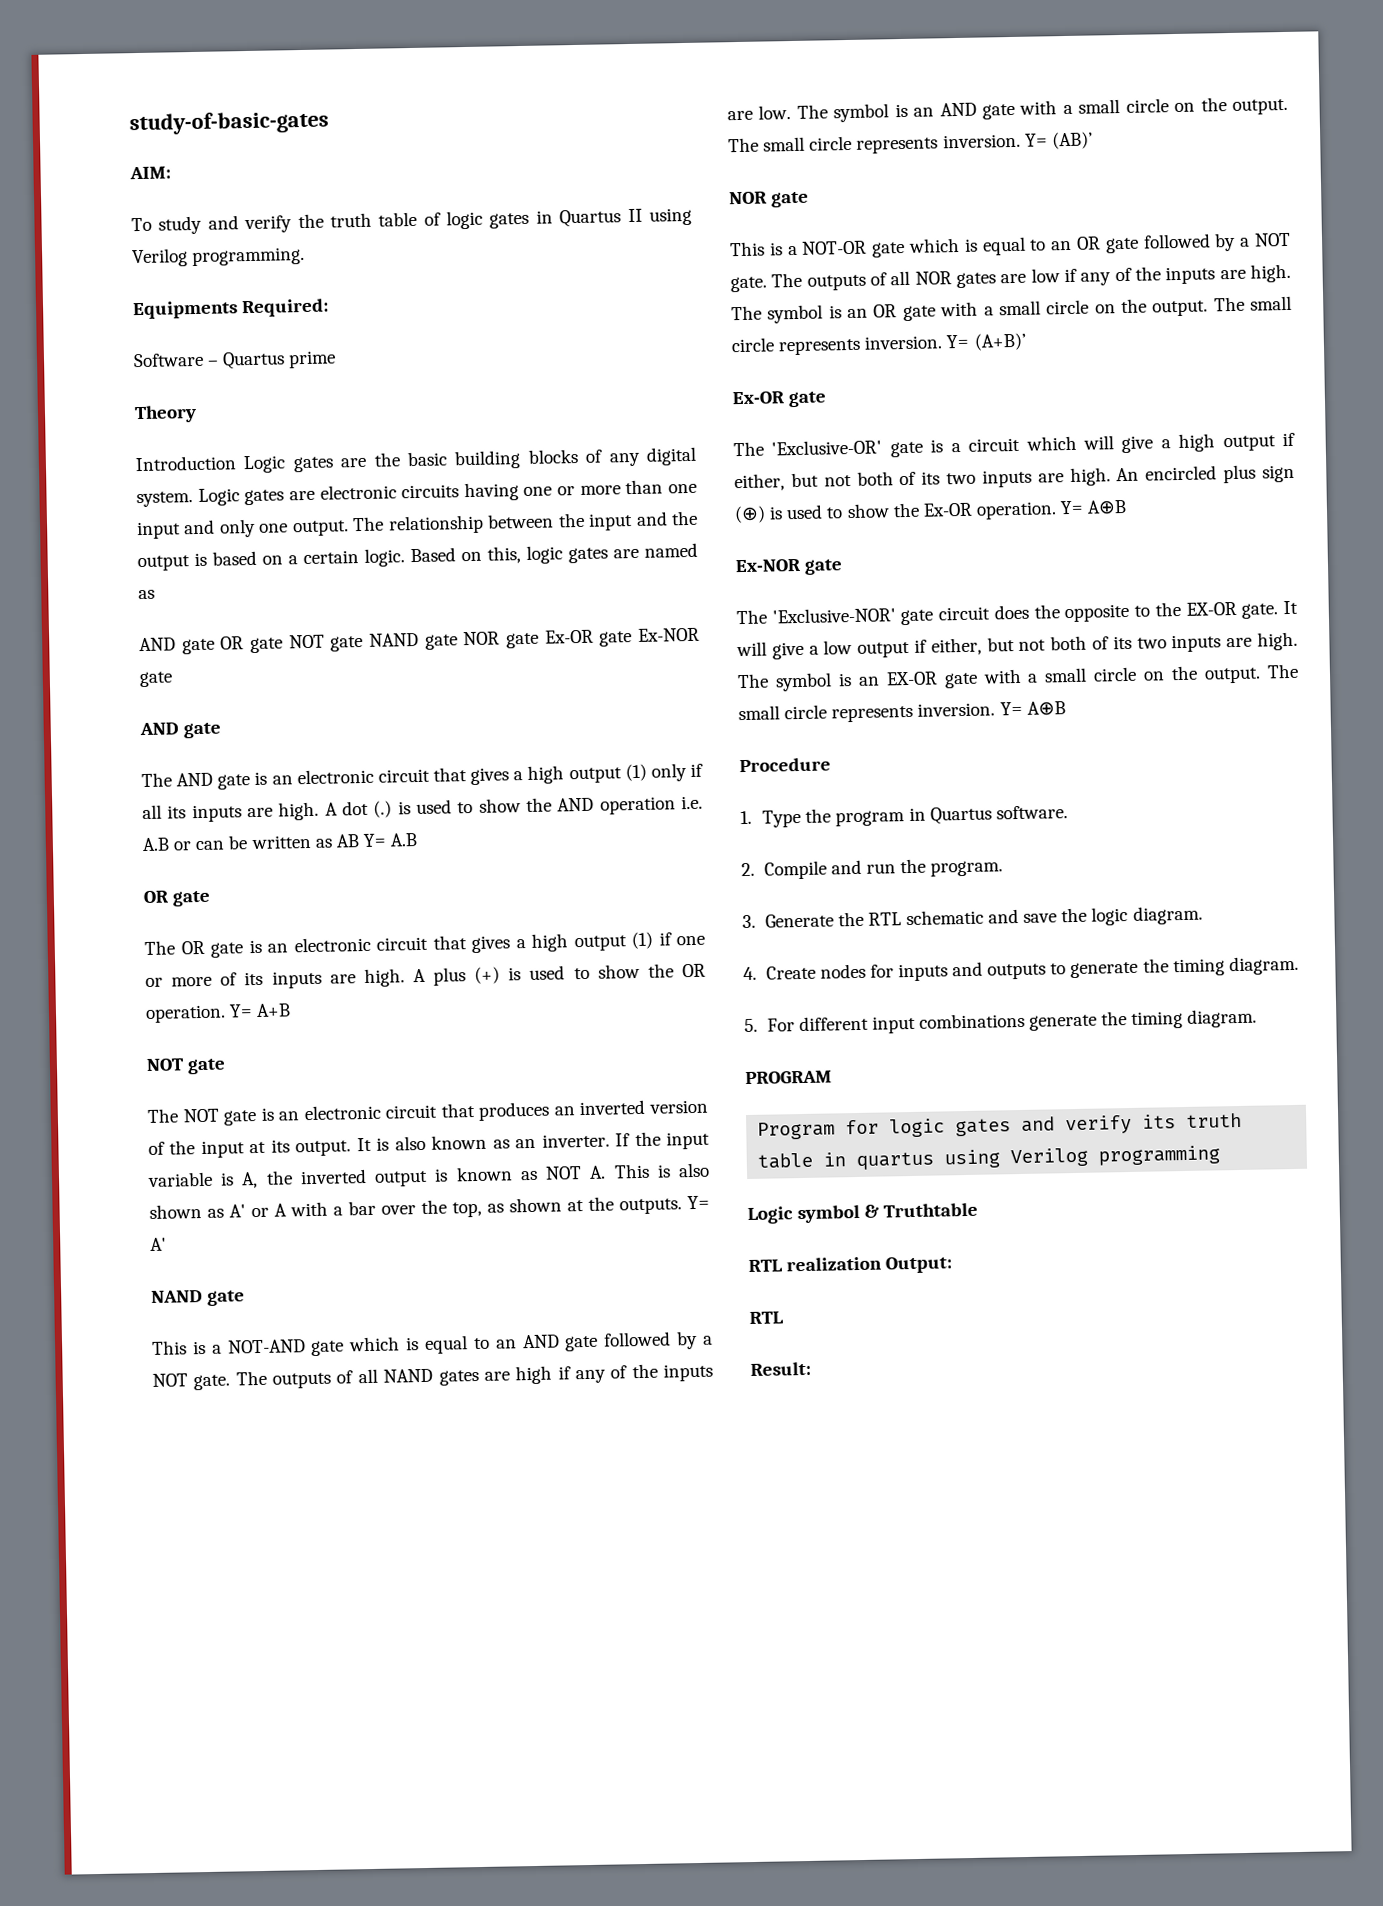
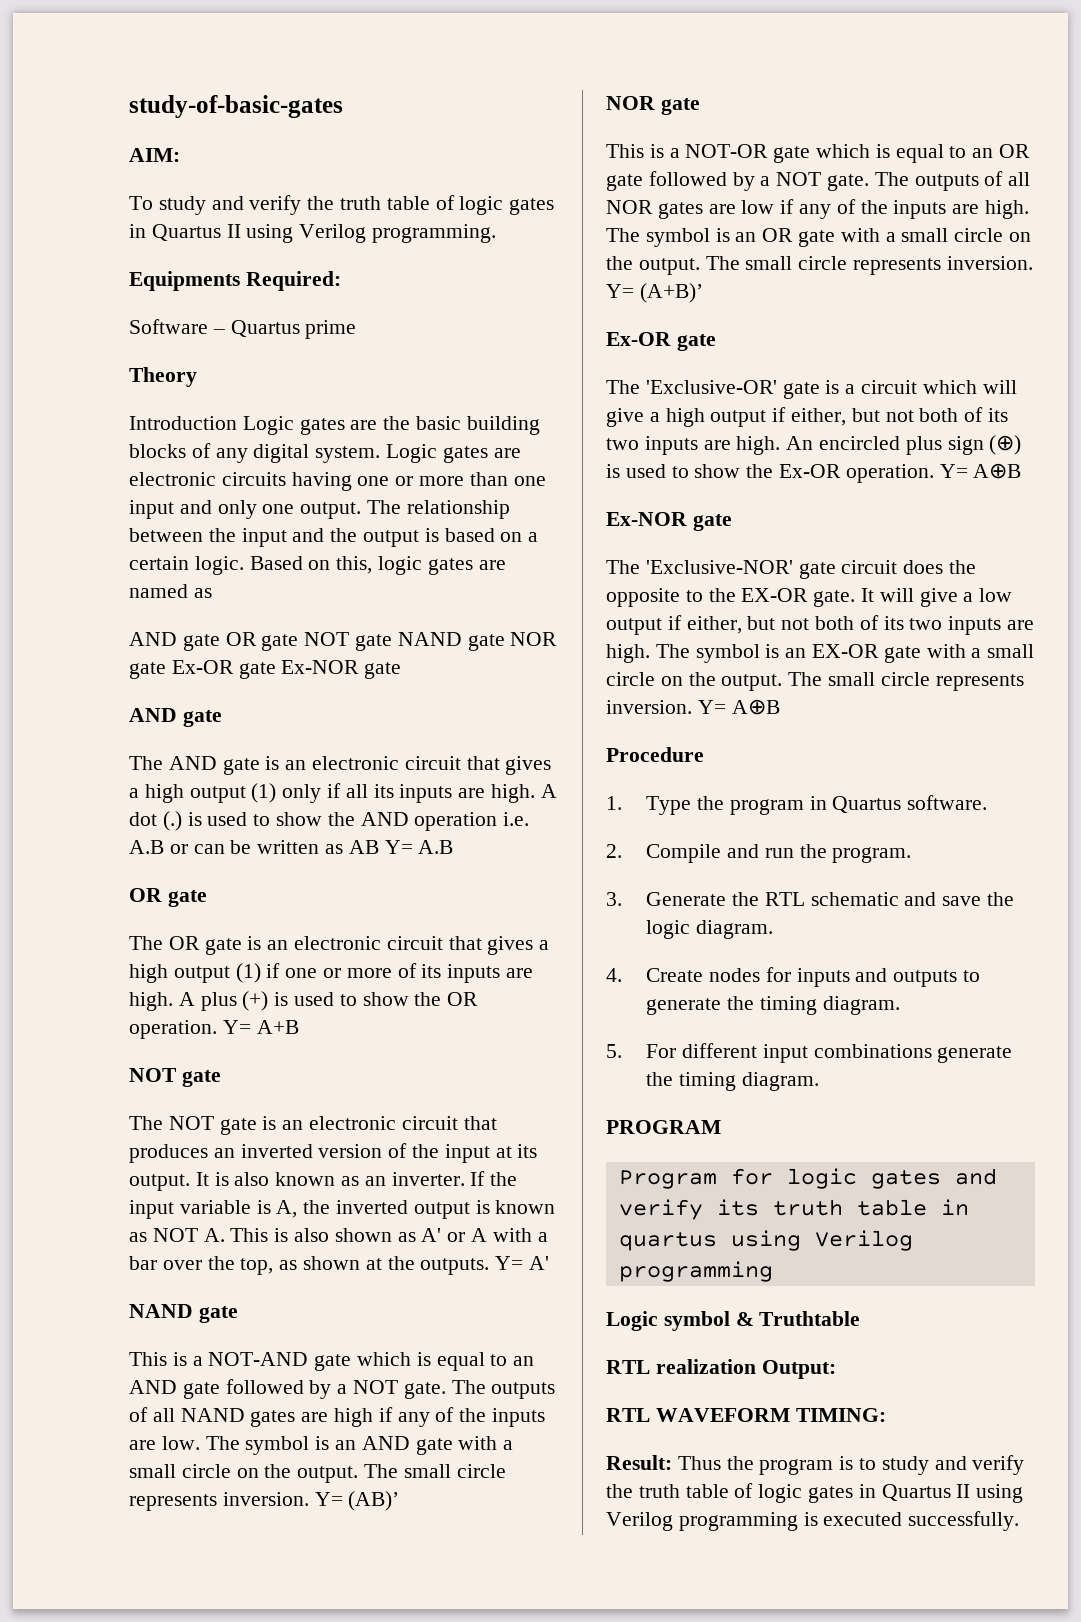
  RTL realization Output:
- RTL
+ RTL WAVEFORM TIMING:
- Result:
+ Result: Thus the program is to study and verify the truth table of logic gates in Quartus II using Verilog programming is executed successfully.

